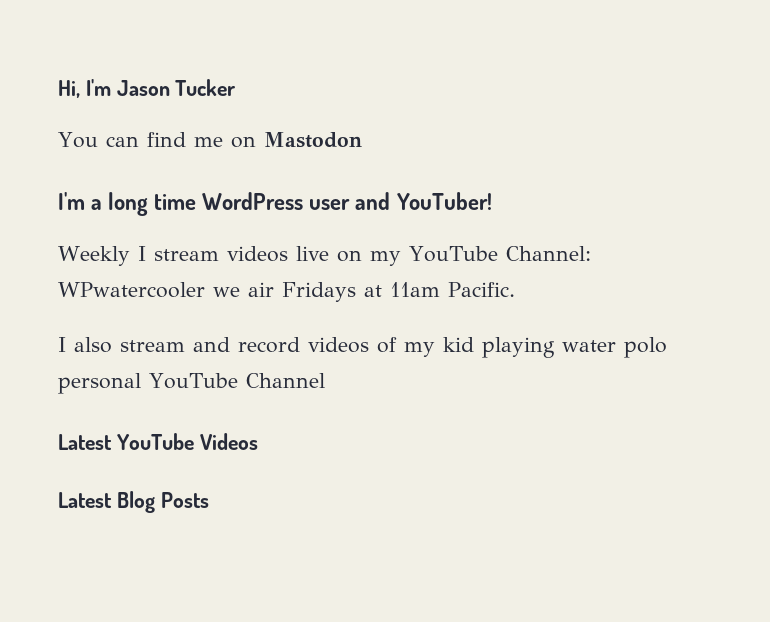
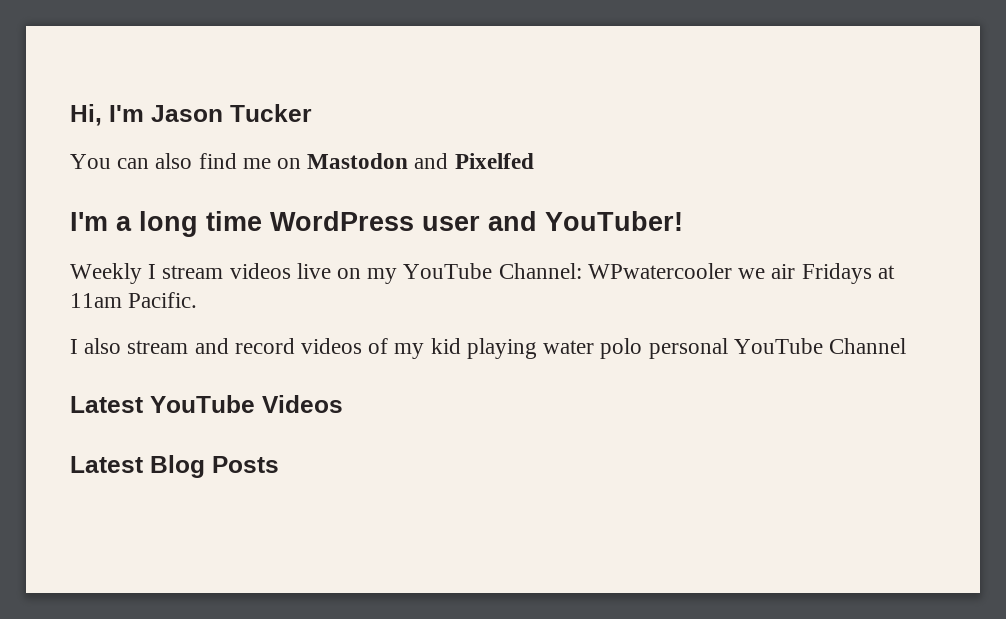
- You can find me on Mastodon
+ You can also find me on Mastodon and Pixelfed

